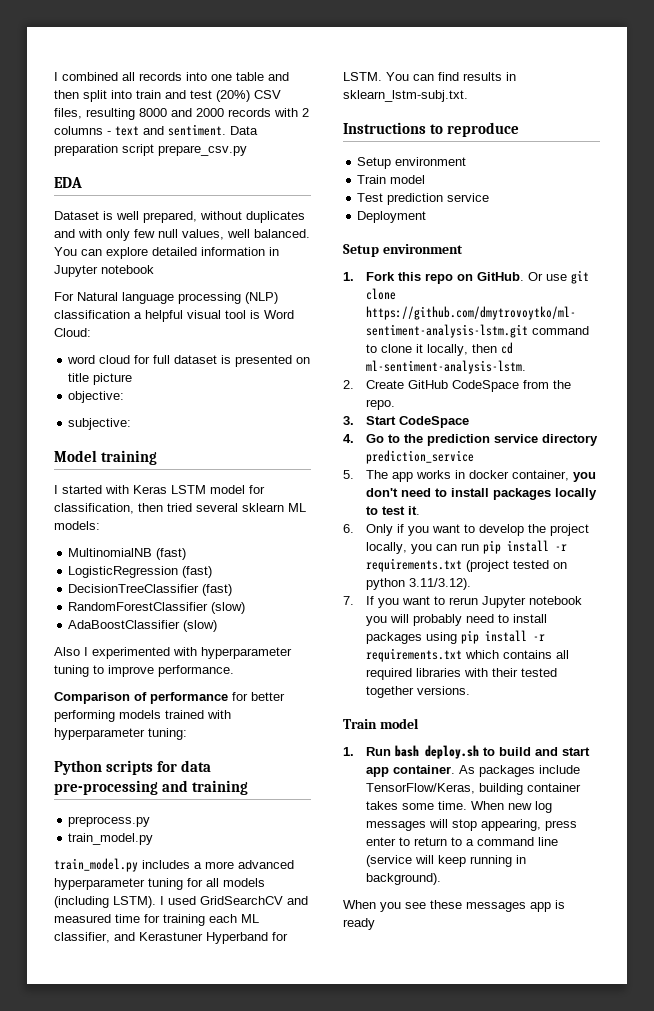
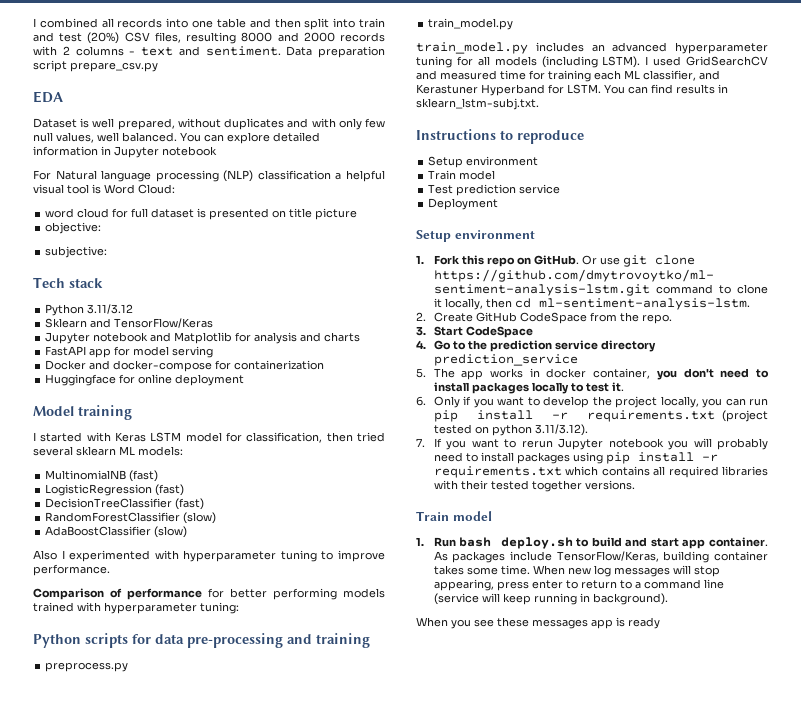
+ Tech stack
+ Python 3.11/3.12
+ Sklearn and TensorFlow/Keras
+ Jupyter notebook and Matplotlib for analysis and charts
+ FastAPI app for model serving
+ Docker and docker-compose for containerization
+ Huggingface for online deployment
- train_model.py includes a more advanced hyperparameter tuning for all models (including LSTM).
+ train_model.py includes an advanced hyperparameter tuning for all models (including LSTM).

